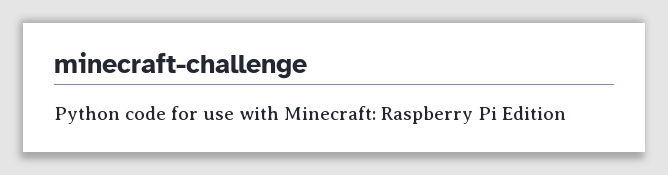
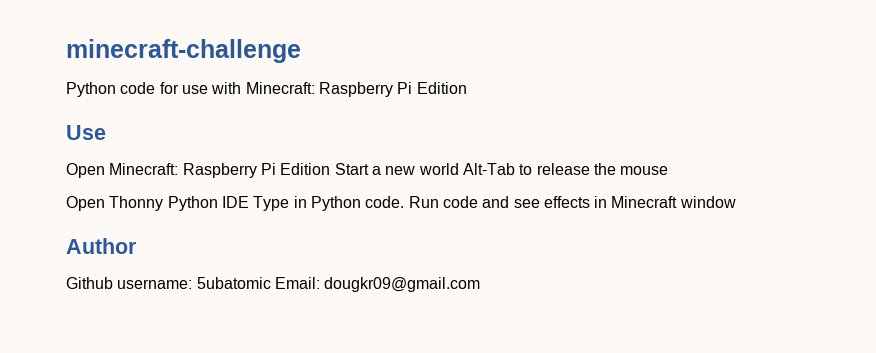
+ Use
+ Open Minecraft: Raspberry Pi Edition Start a new world Alt-Tab to release the mouse
+ Open Thonny Python IDE Type in Python code. Run code and see effects in Minecraft window
+ Author
+ Github username: 5ubatomic Email: dougkr09@gmail.com

